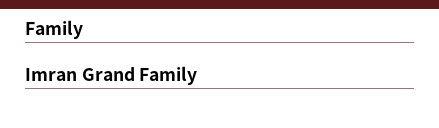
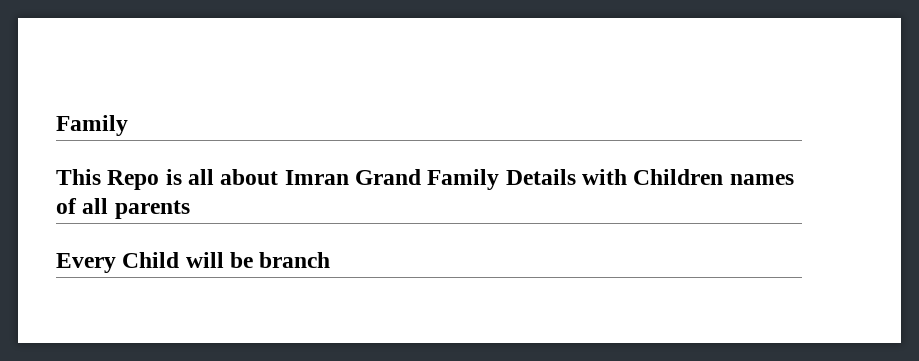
- Imran Grand Family
+ This Repo is all about Imran Grand Family Details with Children names of all parents
+ Every Child will be branch

